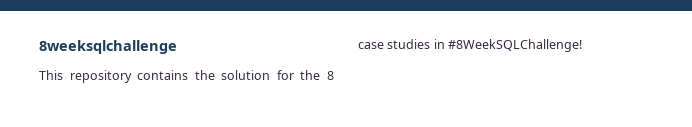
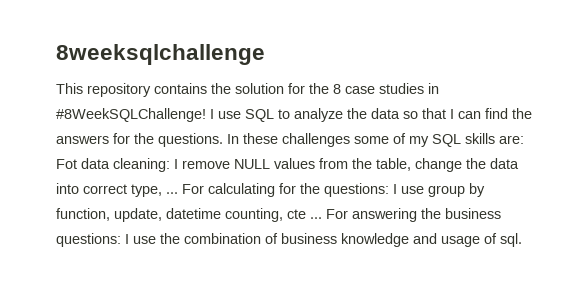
+ I use SQL to analyze the data so that I can find the answers for the questions. In these challenges some of my SQL skills are: Fot data cleaning: I remove NULL values from the table, change the data into correct type, ... For calculating for the questions: I use group by function, update, datetime counting, cte ... For answering the business questions: I use the combination of business knowledge and usage of sql.

